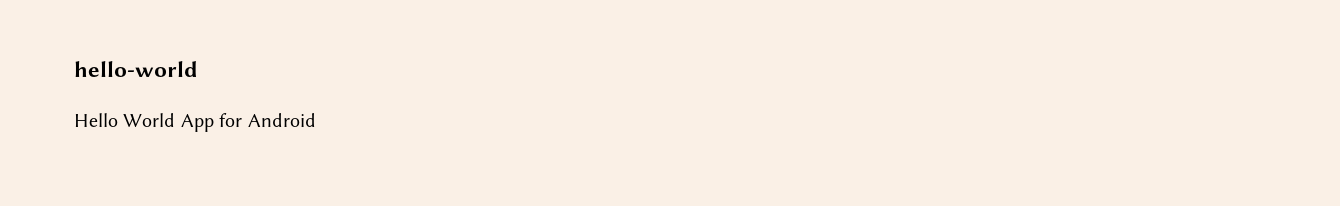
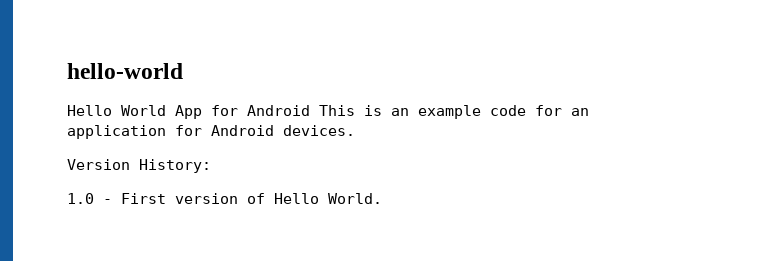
- Hello World App for Android
+ Hello World App for Android This is an example code for an application for Android devices.
+ Version History:
+ 1.0 - First version of Hello World.

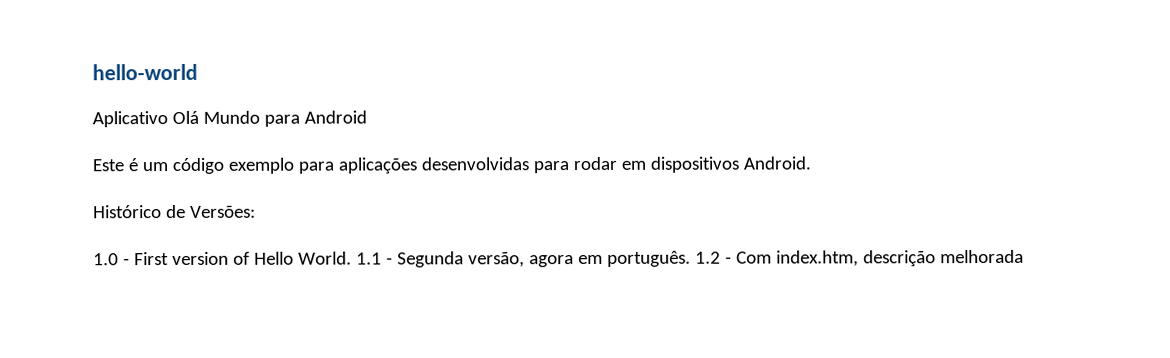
- Hello World App for Android This is an example code for an application for Android devices.
- Version History:
+ Aplicativo Olá Mundo para Android
+ Este é um código exemplo para aplicações desenvolvidas para rodar em dispositivos Android.
+ Histórico de Versões:
+ 1.1 - Segunda versão, agora em português. 1.2 - Com index.htm, descrição melhorada

